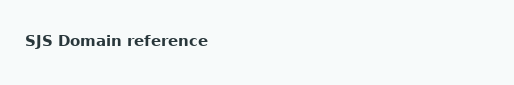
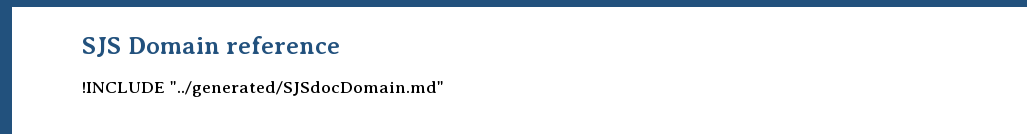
+ !INCLUDE "../generated/SJSdocDomain.md"

